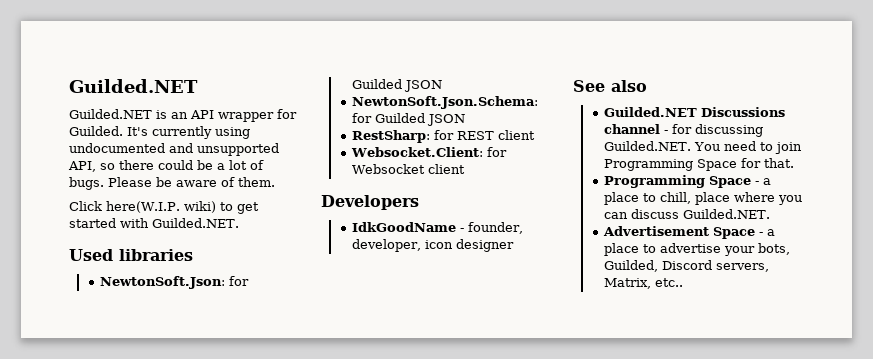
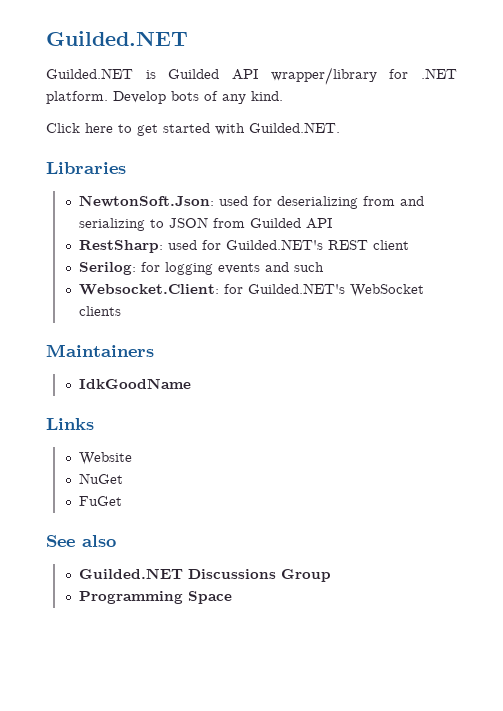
- Guilded.NET is an API wrapper for Guilded. It's currently using undocumented and unsupported API, so there could be a lot of bugs. Please be aware of them.
+ Guilded.NET is Guilded API wrapper/library for .NET platform. Develop bots of any kind.
- Click here(W.I.P. wiki) to get started with Guilded.NET.
+ Click here to get started with Guilded.NET.
- Used libraries
+ Libraries
- NewtonSoft.Json: for Guilded JSON
- NewtonSoft.Json.Schema: for Guilded JSON
- RestSharp: for REST client
- Websocket.Client: for Websocket client
- Developers
- IdkGoodName - founder, developer, icon designer
+ NewtonSoft.Json: used for deserializing from and serializing to JSON from Guilded API
+ RestSharp: used for Guilded.NET's REST client
+ Serilog: for logging events and such
+ Websocket.Client: for Guilded.NET's WebSocket clients
+ Maintainers
+ IdkGoodName
+ Links
+ Website
+ NuGet
+ FuGet
  See also
- Guilded.NET Discussions channel - for discussing Guilded.NET. You need to join Programming Space for that.
- Programming Space - a place to chill, place where you can discuss Guilded.NET.
- Advertisement Space - a place to advertise your bots, Guilded, Discord servers, Matrix, etc..
+ Guilded.NET Discussions Group
+ Programming Space

